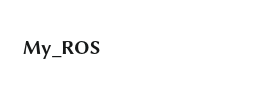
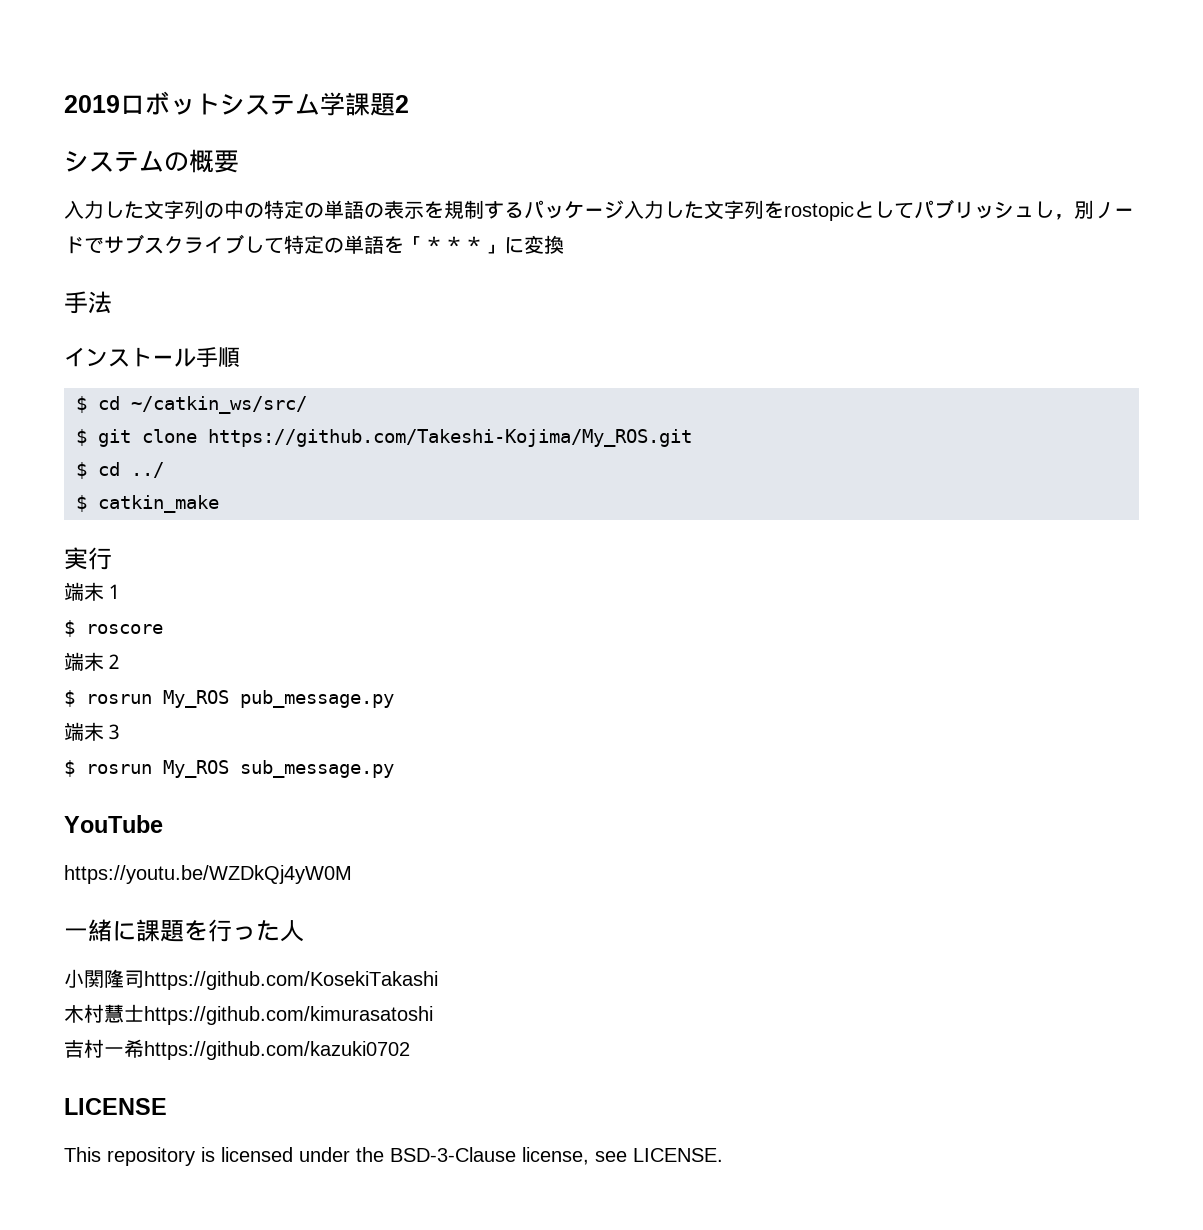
- My_ROS
+ 2019ロボットシステム学課題2
+ システムの概要
+ 入力した文字列の中の特定の単語の表示を規制するパッケージ入力した文字列をrostopicとしてパブリッシュし，別ノードでサブスクライブして特定の単語を「＊＊＊」に変換
+ 手法
+ インストール手順
+ $ cd ~/catkin_ws/src/
+ $ git clone https://github.com/Takeshi-Kojima/My_ROS.git
+ $ cd ../
+ $ catkin_make
+ 実行
+ 端末１
+ $ roscore
+ 端末２
+ $ rosrun My_ROS pub_message.py
+ 端末３
+ $ rosrun My_ROS sub_message.py
+ YouTube
+ https://youtu.be/WZDkQj4yW0M
+ 一緒に課題を行った人
+ 小関隆司https://github.com/KosekiTakashi
+ 木村慧士https://github.com/kimurasatoshi
+ 吉村一希https://github.com/kazuki0702
+ LICENSE
+ This repository is licensed under the BSD-3-Clause license, see LICENSE.

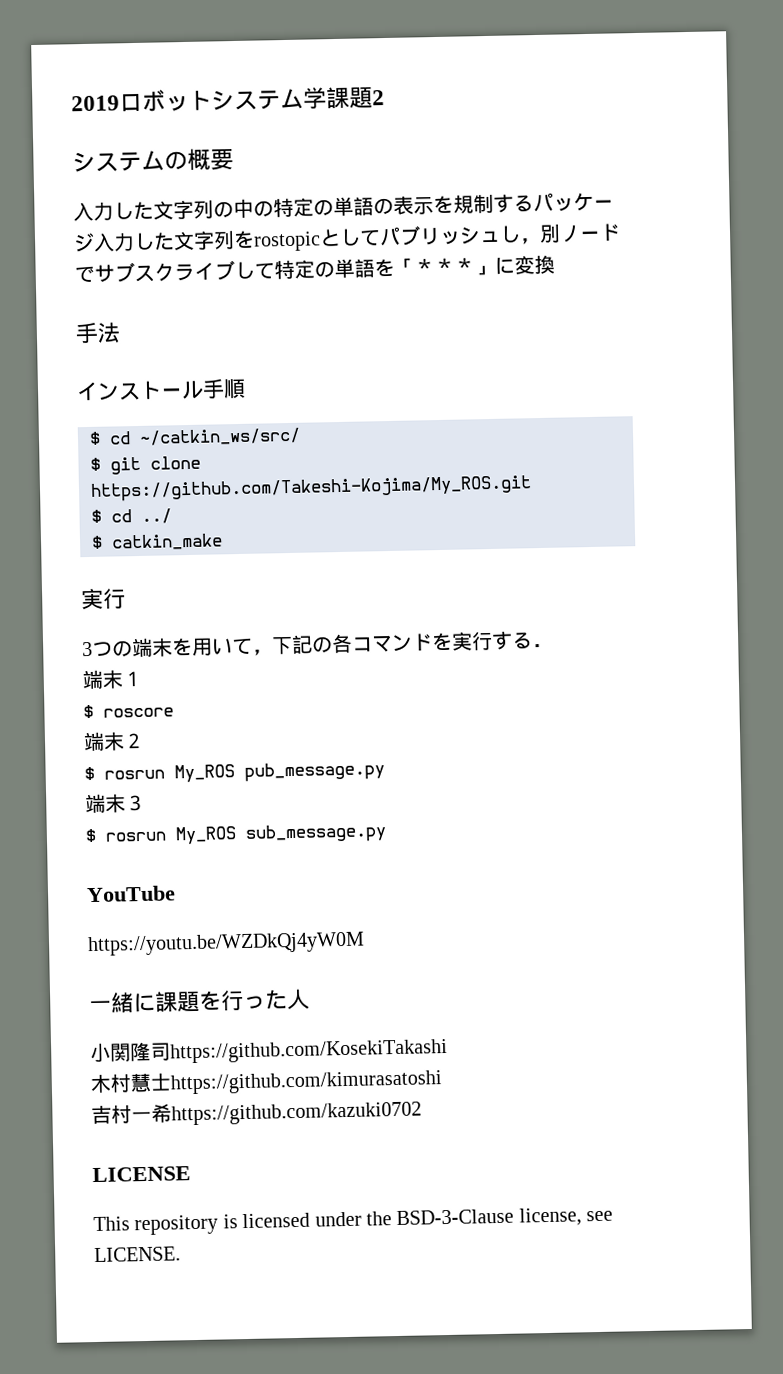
+ 3つの端末を用いて，下記の各コマンドを実行する．

